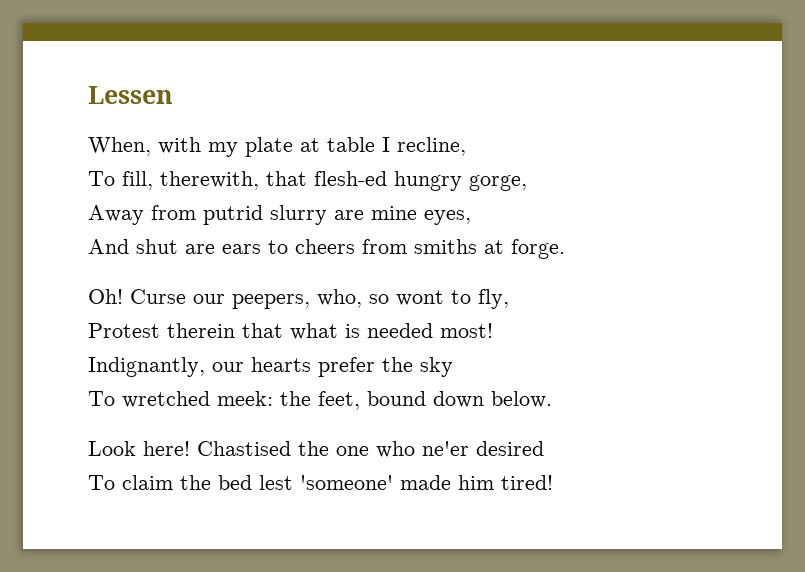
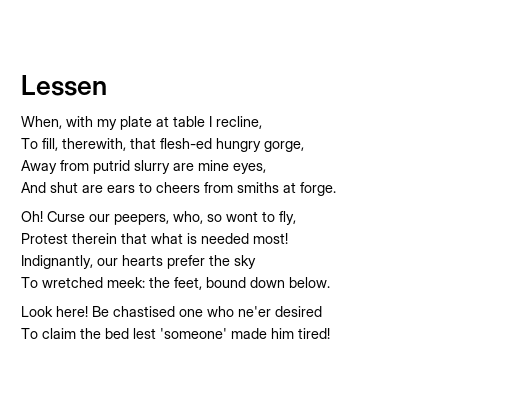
- Chastised the one who ne'er desired
+ Be chastised one who ne'er desired

